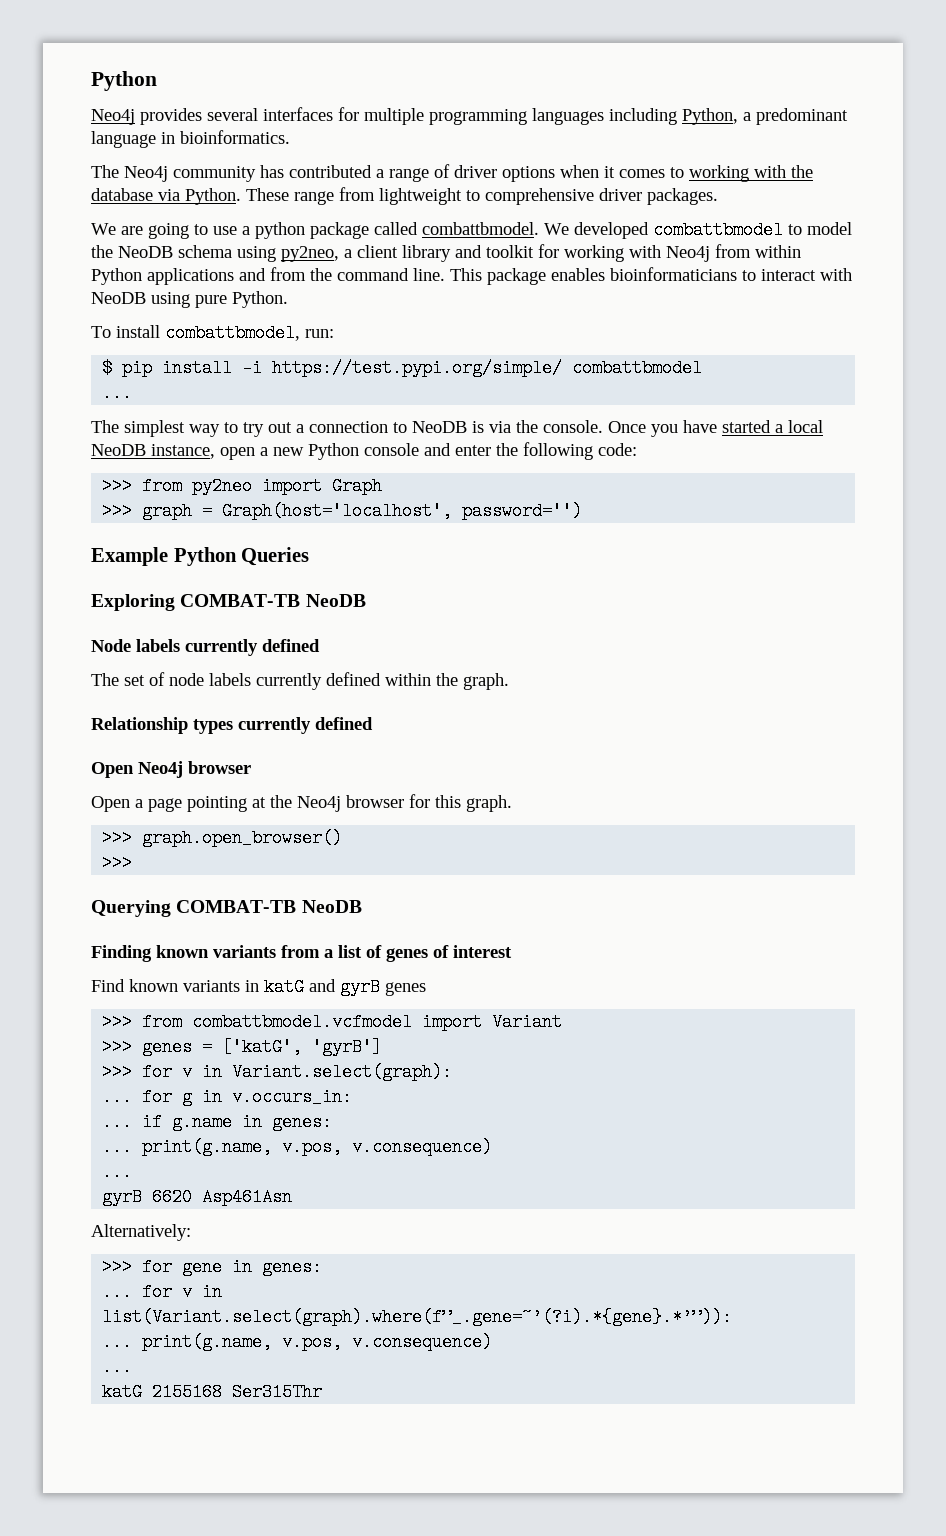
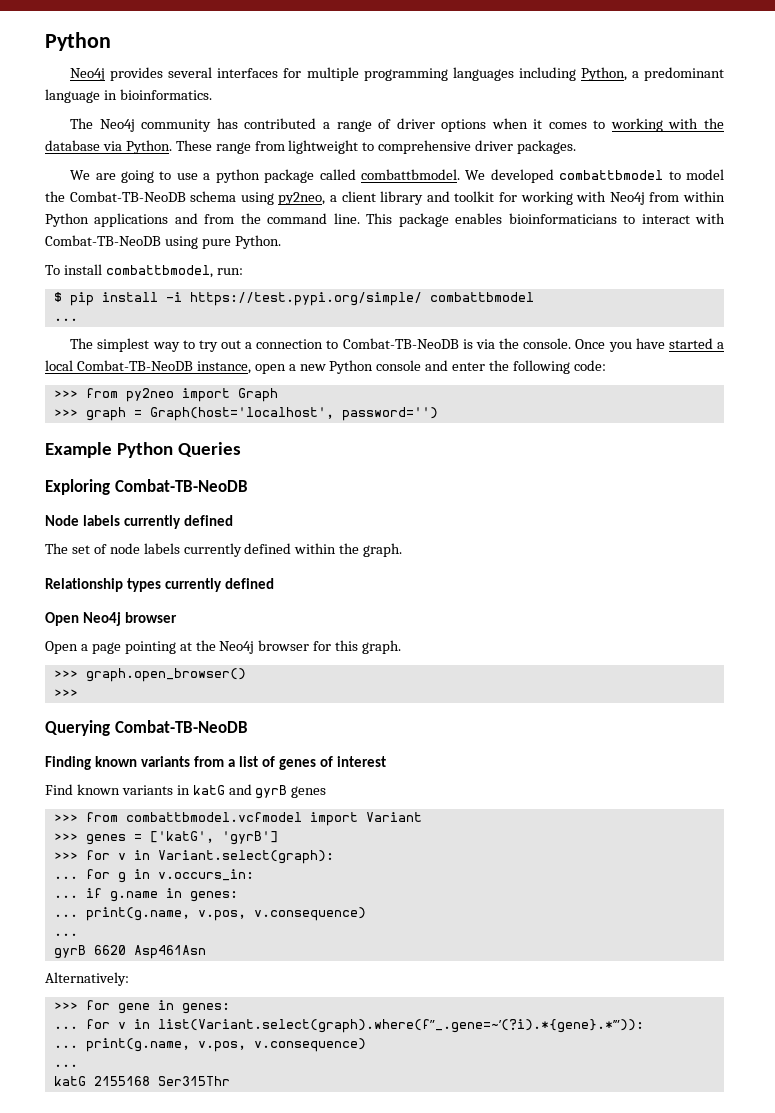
- We developed combattbmodel to model the NeoDB schema using py2neo, a client library and toolkit for working with Neo4j from within Python applications and from the command line.
+ We developed combattbmodel to model the Combat-TB-NeoDB schema using py2neo, a client library and toolkit for working with Neo4j from within Python applications and from the command line.
- This package enables bioinformaticians to interact with NeoDB using pure Python.
+ This package enables bioinformaticians to interact with Combat-TB-NeoDB using pure Python.
- The simplest way to try out a connection to NeoDB is via the console.
+ The simplest way to try out a connection to Combat-TB-NeoDB is via the console.
- Once you have started a local NeoDB instance, open a new Python console and enter the following code:
+ Once you have started a local Combat-TB-NeoDB instance, open a new Python console and enter the following code:
- Exploring COMBAT-TB NeoDB
+ Exploring Combat-TB-NeoDB
- Querying COMBAT-TB NeoDB
+ Querying Combat-TB-NeoDB

